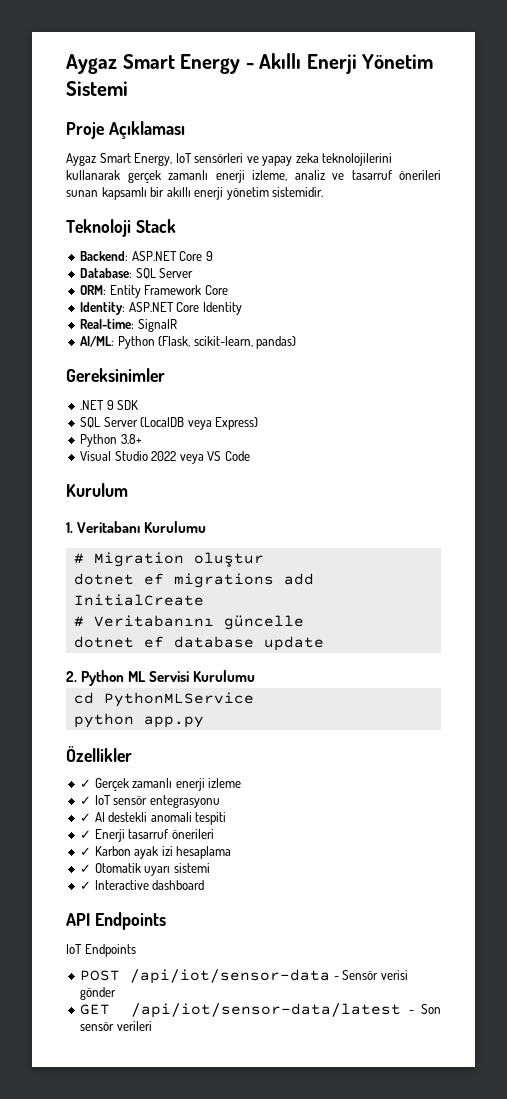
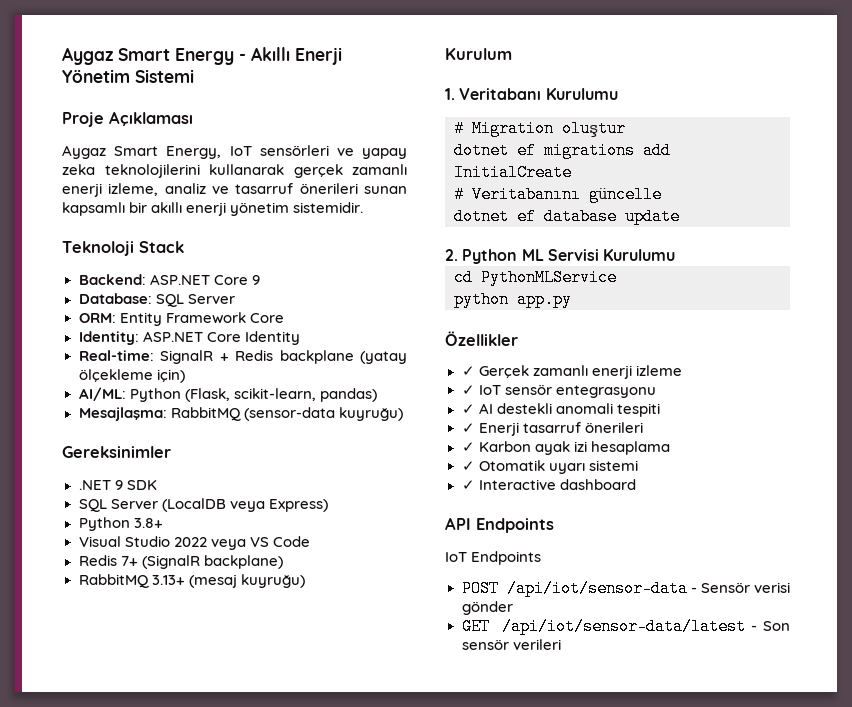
- Real-time: SignalR
+ Real-time: SignalR + Redis backplane (yatay ölçekleme için)
+ Mesajlaşma: RabbitMQ (sensor-data kuyruğu)
+ Redis 7+ (SignalR backplane)
+ RabbitMQ 3.13+ (mesaj kuyruğu)

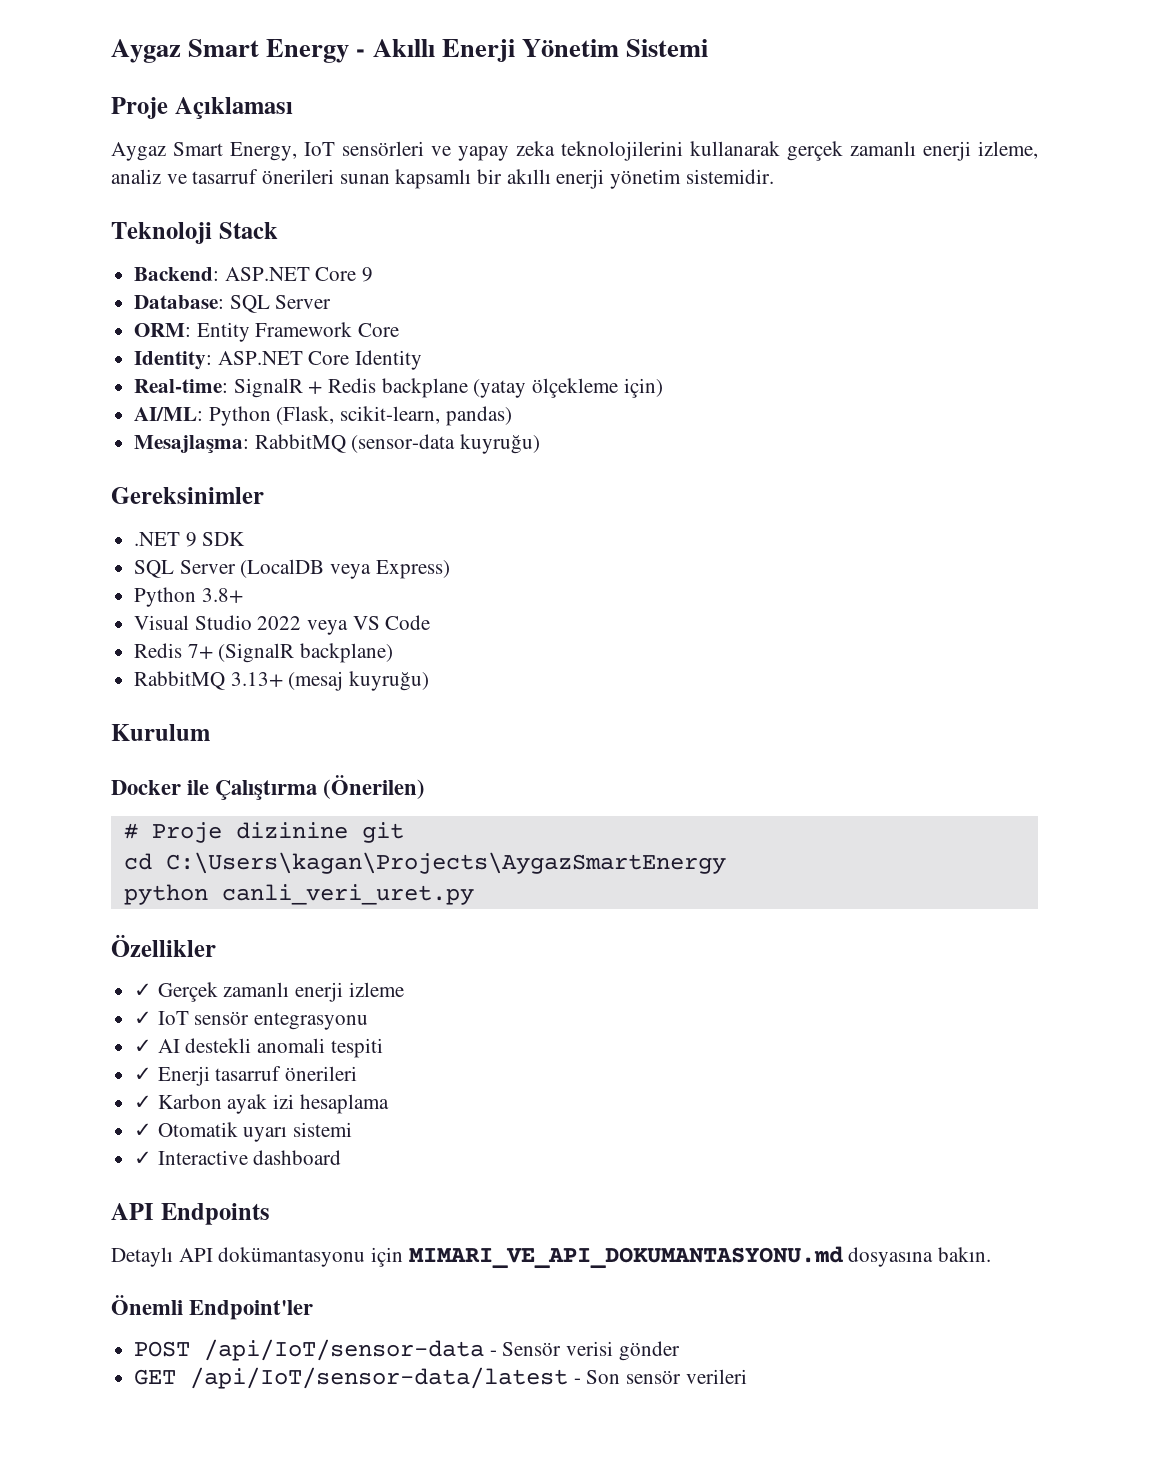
- 1. Veritabanı Kurulumu
- # Migration oluştur
- dotnet ef migrations add InitialCreate
- # Veritabanını güncelle
- dotnet ef database update
- 2. Python ML Servisi Kurulumu
+ Docker ile Çalıştırma (Önerilen)
+ # Proje dizinine git
- cd PythonMLService
+ cd C:\Users\kagan\Projects\AygazSmartEnergy
- python app.py
+ python canli_veri_uret.py
- IoT Endpoints
+ Detaylı API dokümantasyonu için MIMARI_VE_API_DOKUMANTASYONU.md dosyasına bakın.
+ Önemli Endpoint'ler
- POST /api/iot/sensor-data - Sensör verisi gönder
+ POST /api/IoT/sensor-data - Sensör verisi gönder
- GET /api/iot/sensor-data/latest - Son sensör verileri
+ GET /api/IoT/sensor-data/latest - Son sensör verileri

